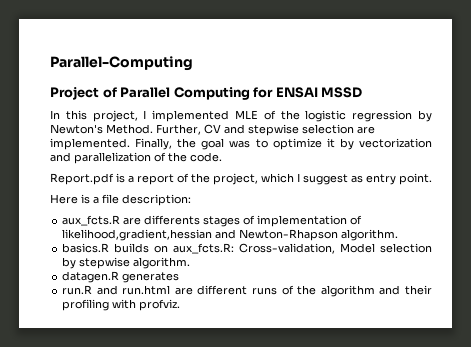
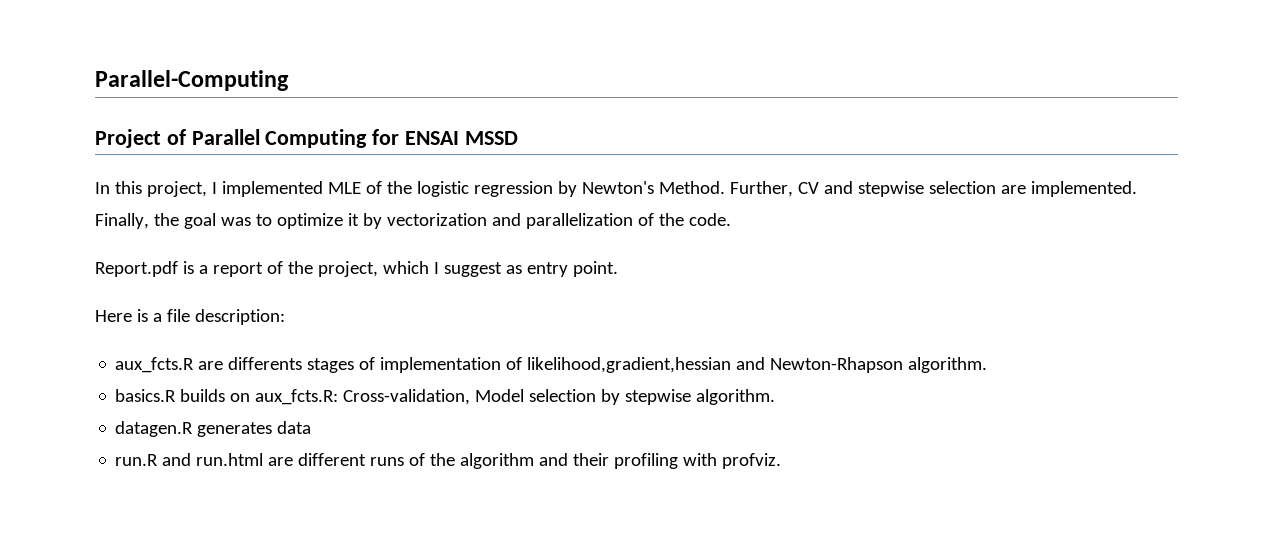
- datagen.R generates
+ datagen.R generates data

